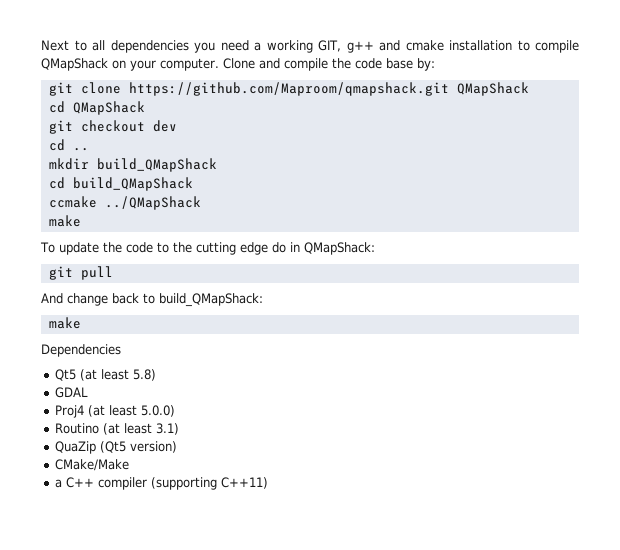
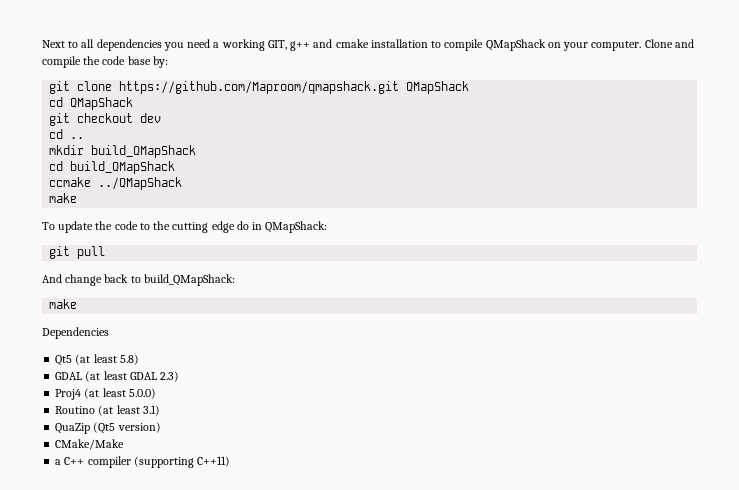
- GDAL
+ GDAL (at least GDAL 2.3)

